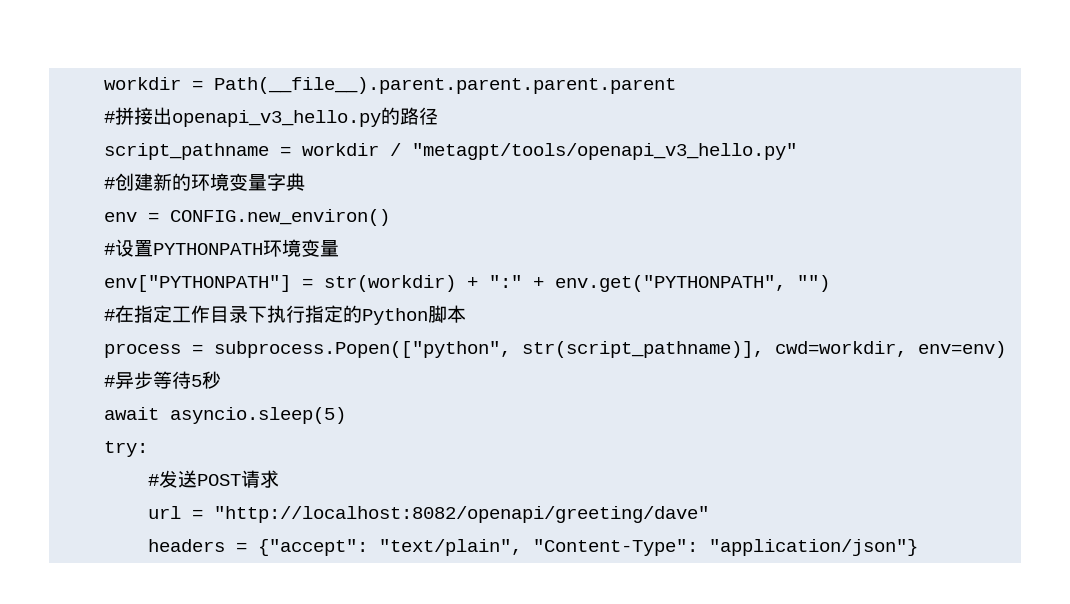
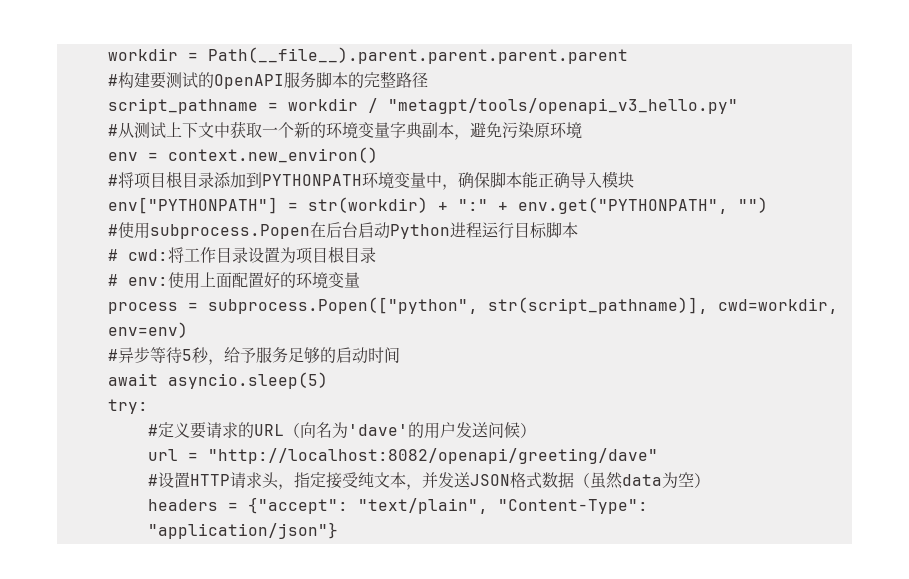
- #拼接出openapi_v3_hello.py的路径
+ #构建要测试的OpenAPI服务脚本的完整路径
- #创建新的环境变量字典
+ #从测试上下文中获取一个新的环境变量字典副本，避免污染原环境
- env = CONFIG.new_environ()
- #设置PYTHONPATH环境变量
+ env = context.new_environ()
+ #将项目根目录添加到PYTHONPATH环境变量中，确保脚本能正确导入模块
- #在指定工作目录下执行指定的Python脚本
+ #使用subprocess.Popen在后台启动Python进程运行目标脚本
+ # cwd:将工作目录设置为项目根目录
+ # env:使用上面配置好的环境变量
- #异步等待5秒
+ #异步等待5秒，给予服务足够的启动时间
  await asyncio.sleep(5)
  try:
- #发送POST请求
+ #定义要请求的URL（向名为'dave'的用户发送问候）
  url = "http://localhost:8082/openapi/greeting/dave"
+ #设置HTTP请求头，指定接受纯文本，并发送JSON格式数据（虽然data为空）

